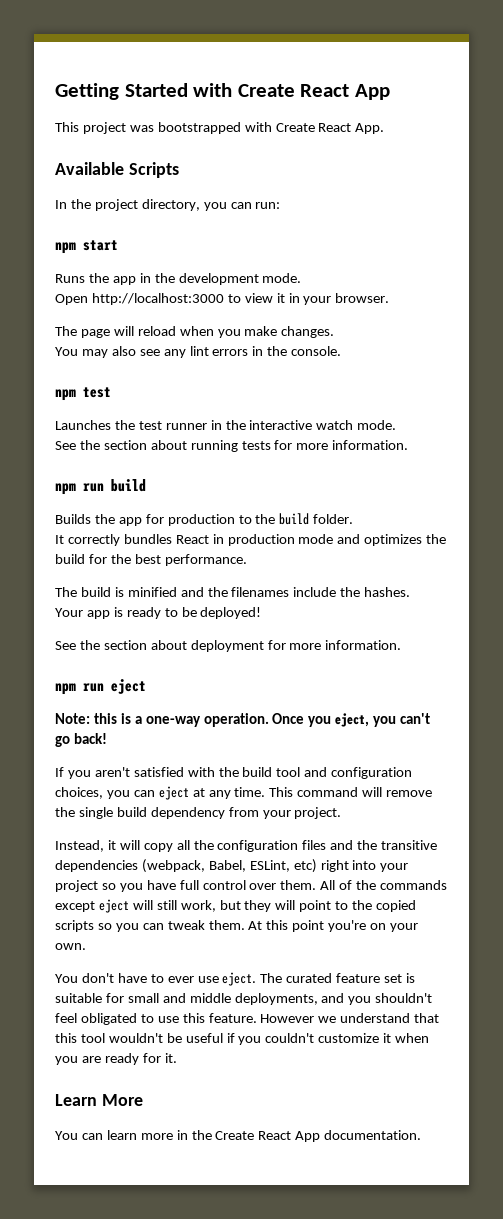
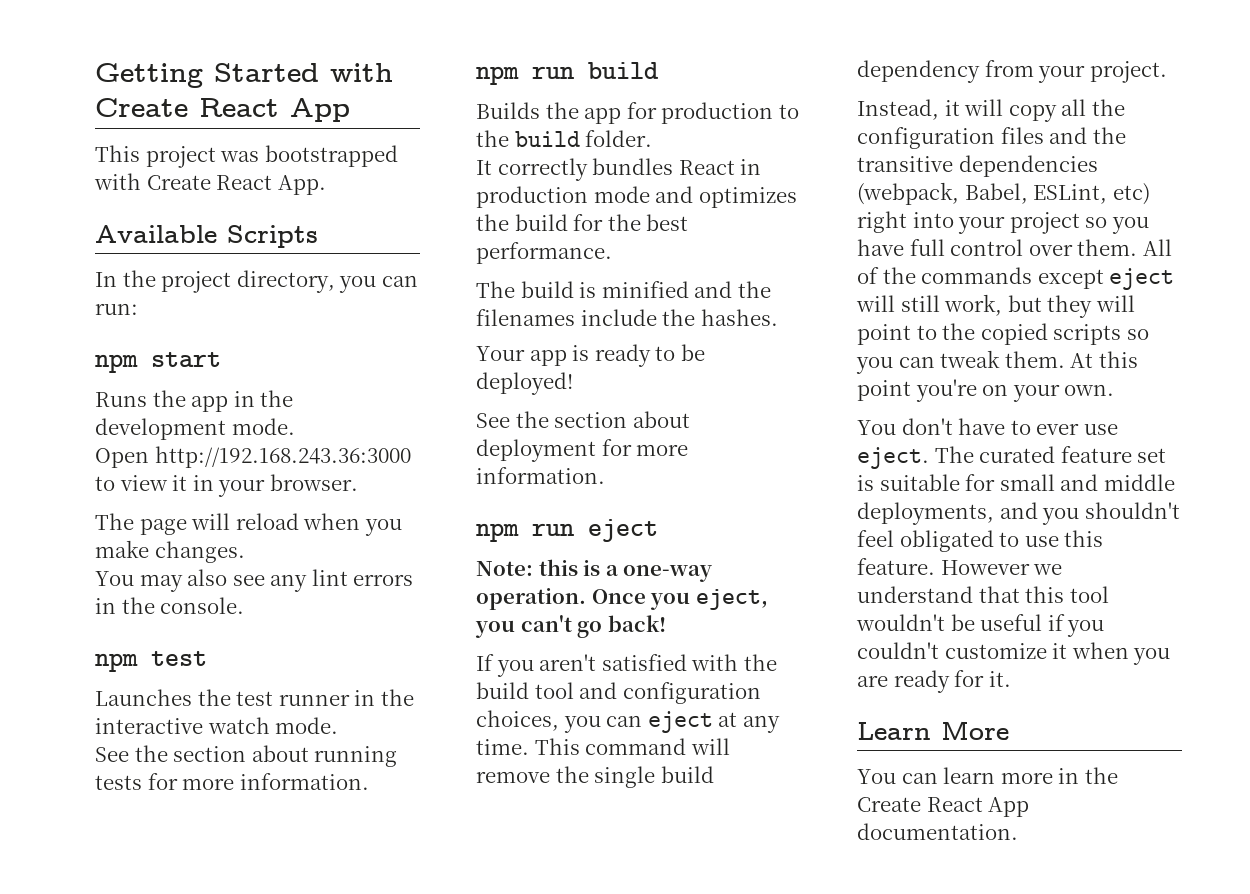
- Open http://localhost:3000 to view it in your browser.
+ Open http://192.168.243.36:3000 to view it in your browser.

